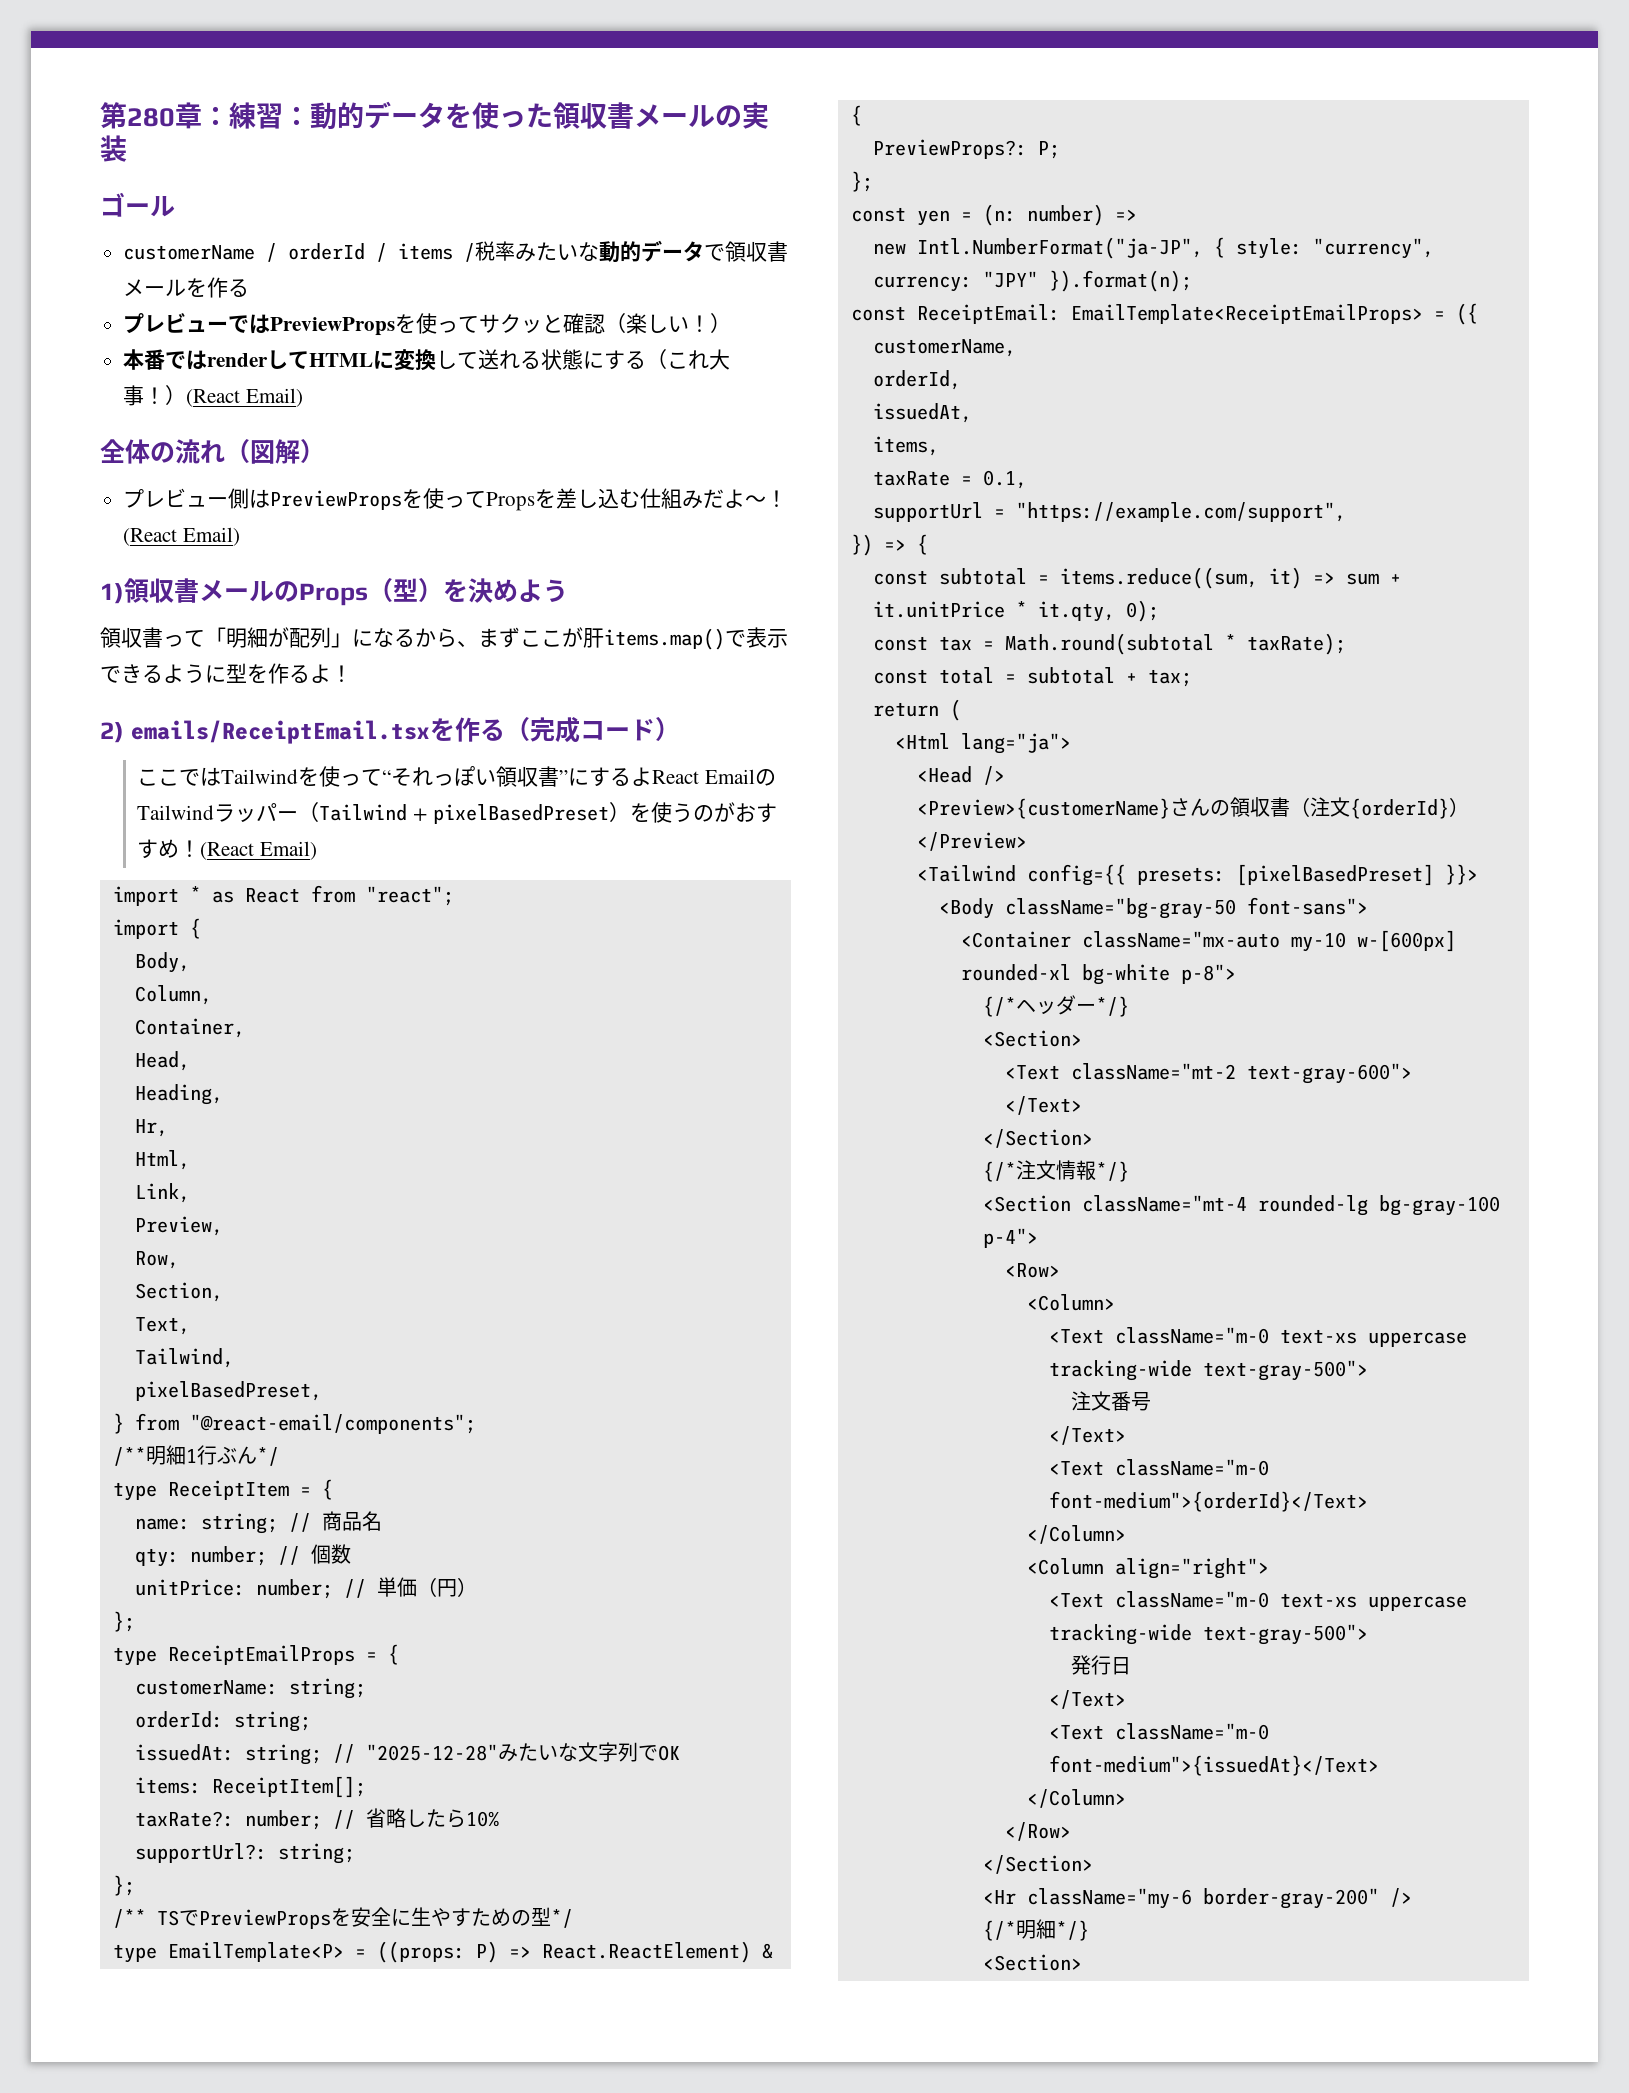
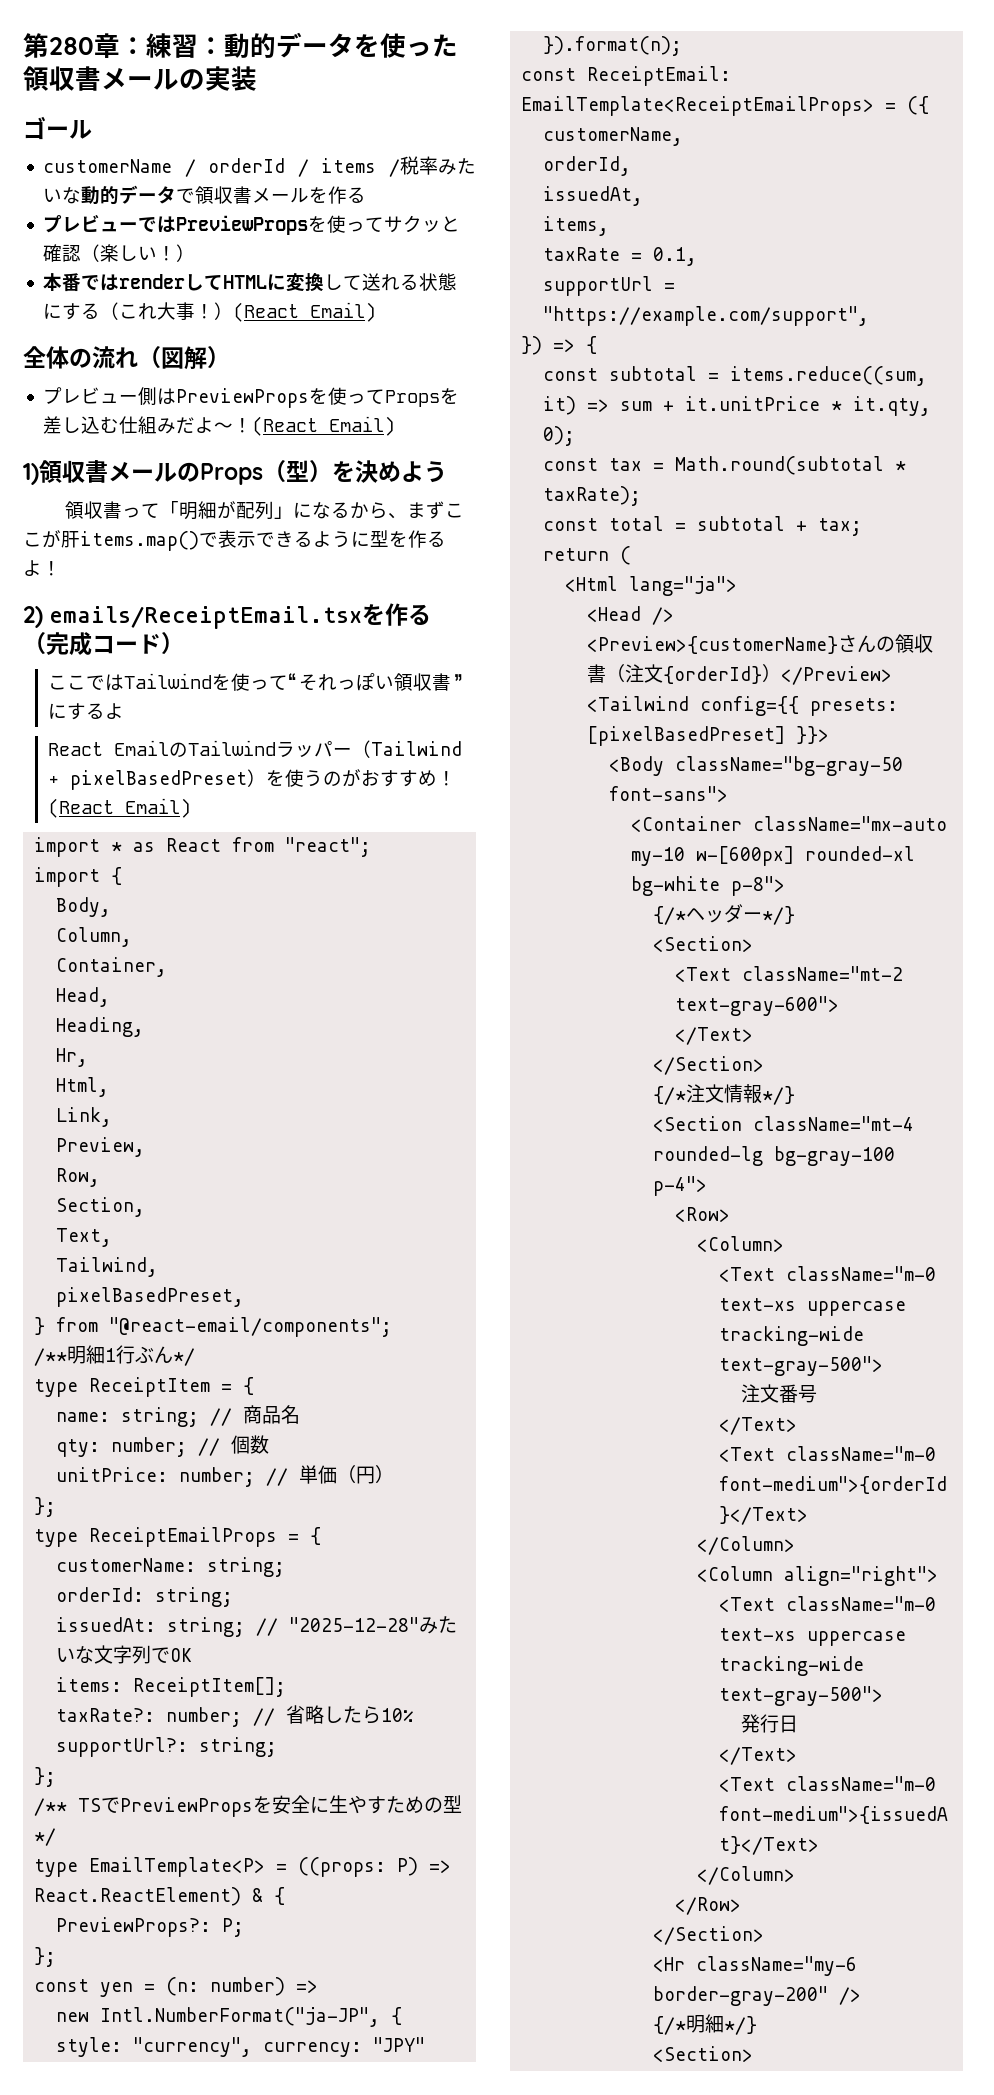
- ここではTailwindを使って“それっぽい領収書”にするよReact EmailのTailwindラッパー（Tailwind + pixelBasedPreset）を使うのがおすすめ！
+ ここではTailwindを使って“それっぽい領収書”にするよ
+ React EmailのTailwindラッパー（Tailwind + pixelBasedPreset）を使うのがおすすめ！

